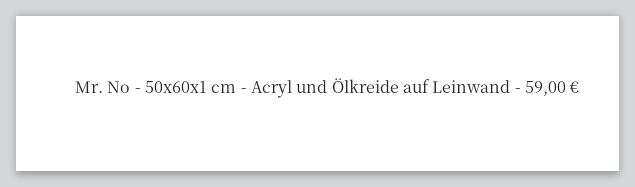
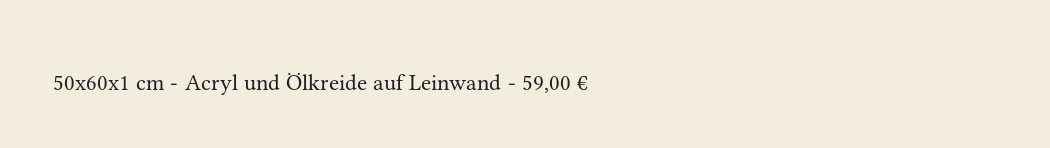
- Mr. No - 50x60x1 cm - Acryl und Ölkreide auf Leinwand - 59,00 €
+ 50x60x1 cm - Acryl und Ölkreide auf Leinwand - 59,00 €

